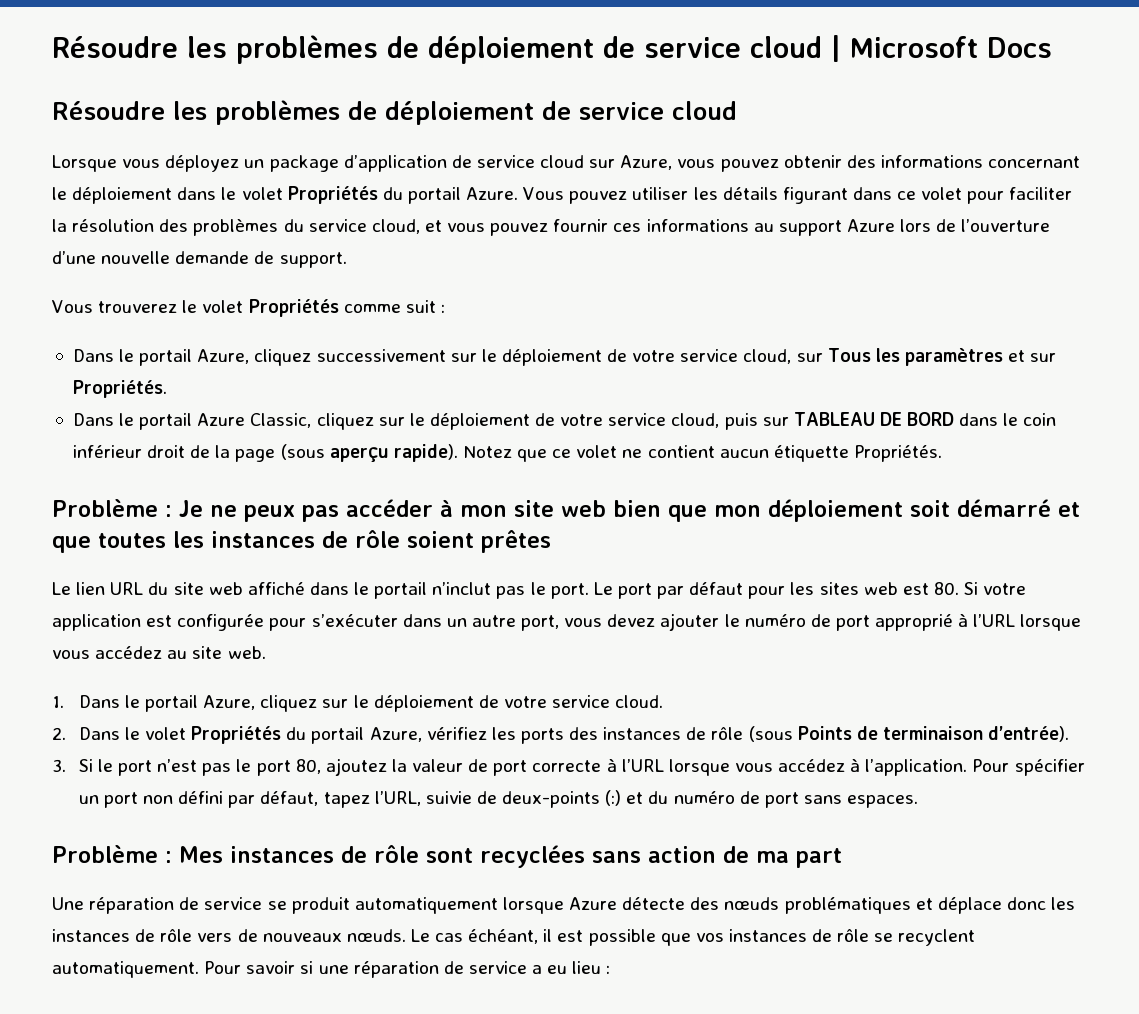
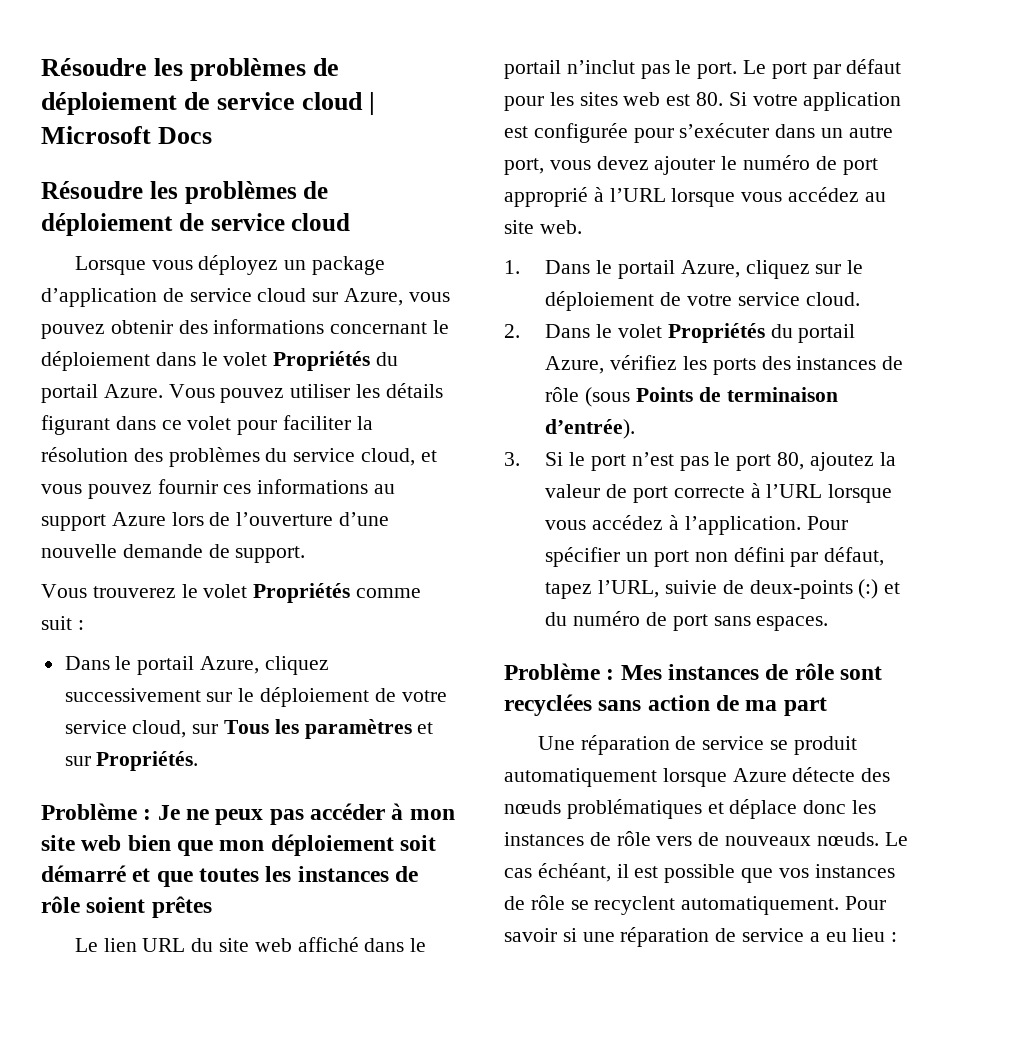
- Dans le portail Azure Classic, cliquez sur le déploiement de votre service cloud, puis sur TABLEAU DE BORD dans le coin inférieur droit de la page (sous aperçu rapide). Notez que ce volet ne contient aucun étiquette Propriétés.

